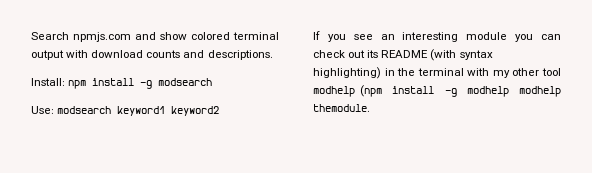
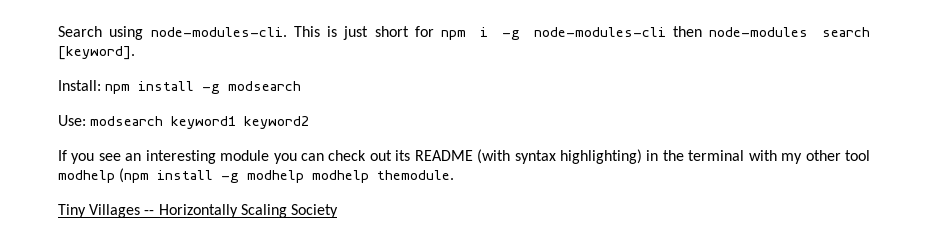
- Search npmjs.com and show colored terminal output with download counts and descriptions.
+ Search using node-modules-cli. This is just short for npm i -g node-modules-cli then node-modules search [keyword].
+ Tiny Villages -- Horizontally Scaling Society

